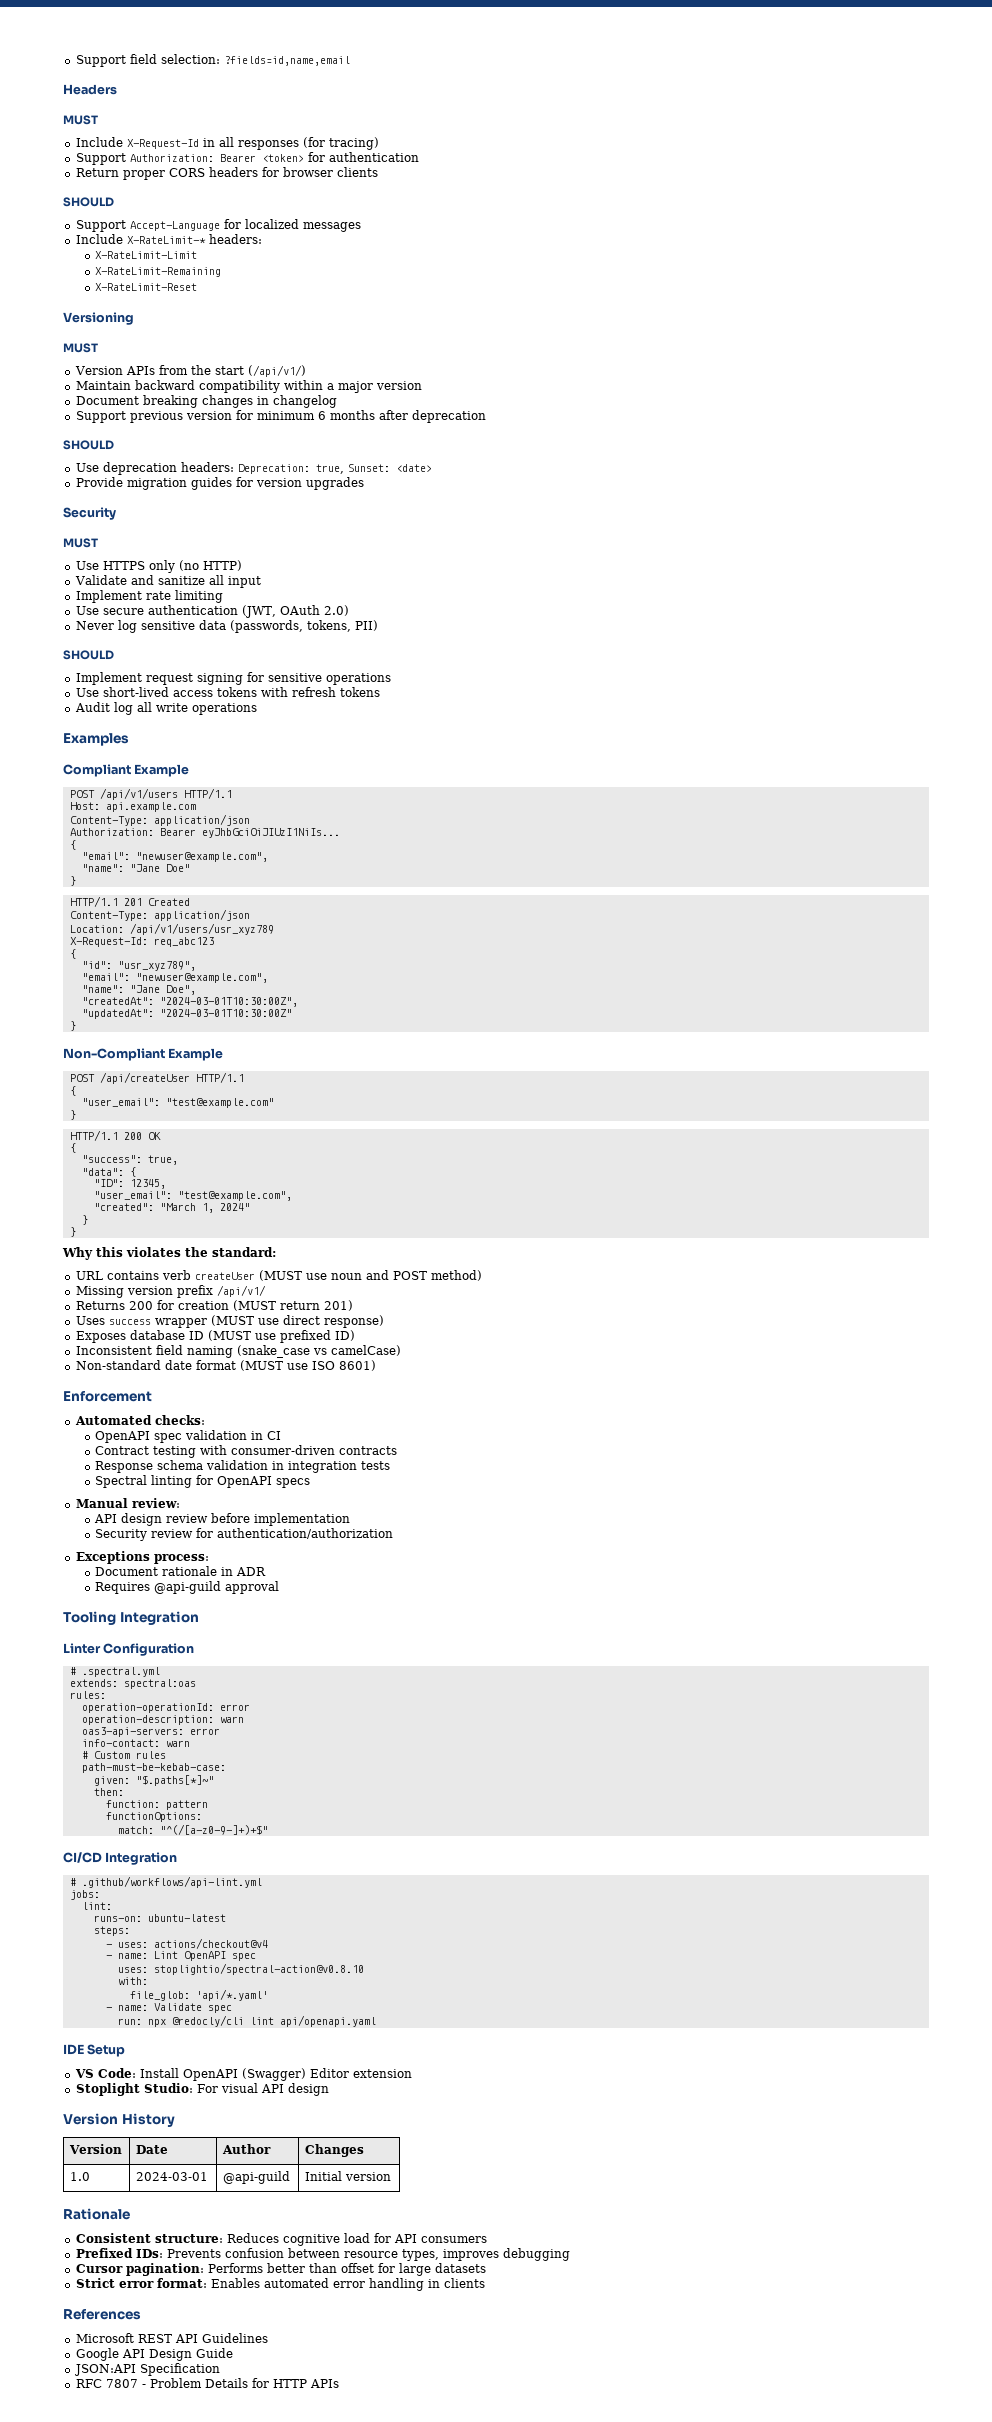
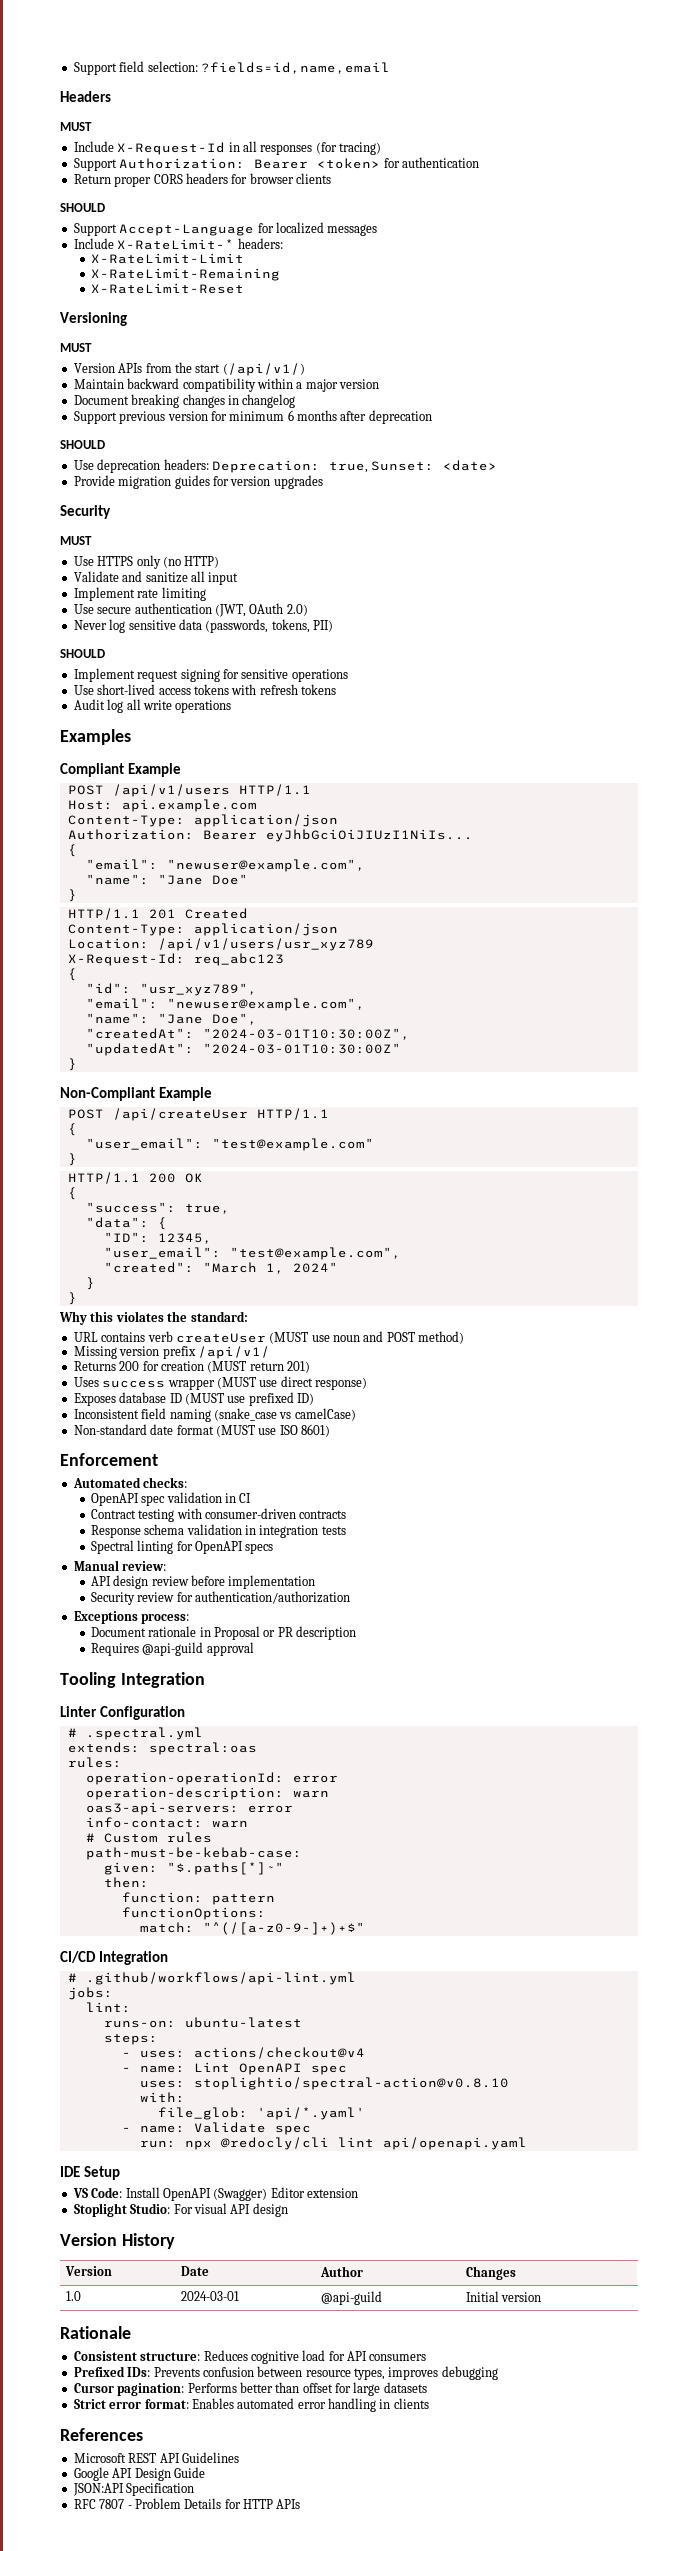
- Document rationale in ADR
+ Document rationale in Proposal or PR description

